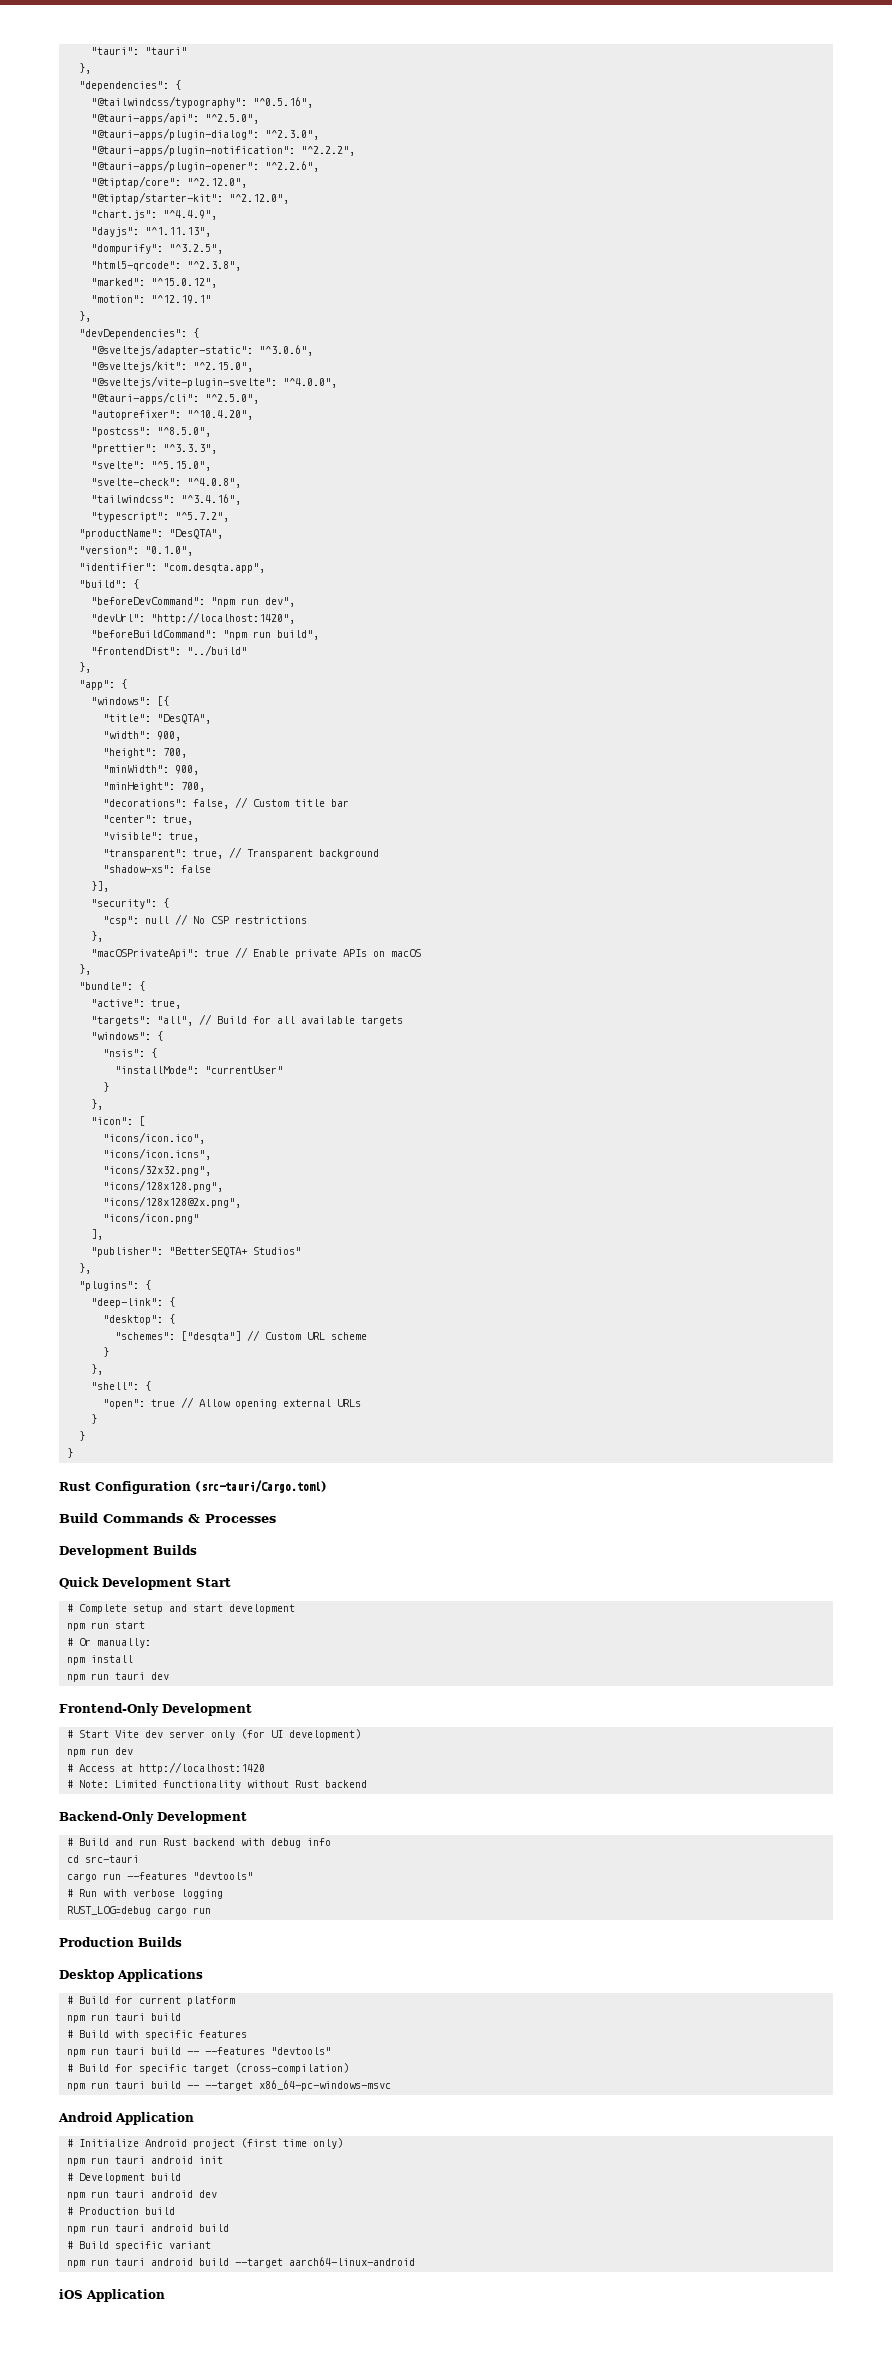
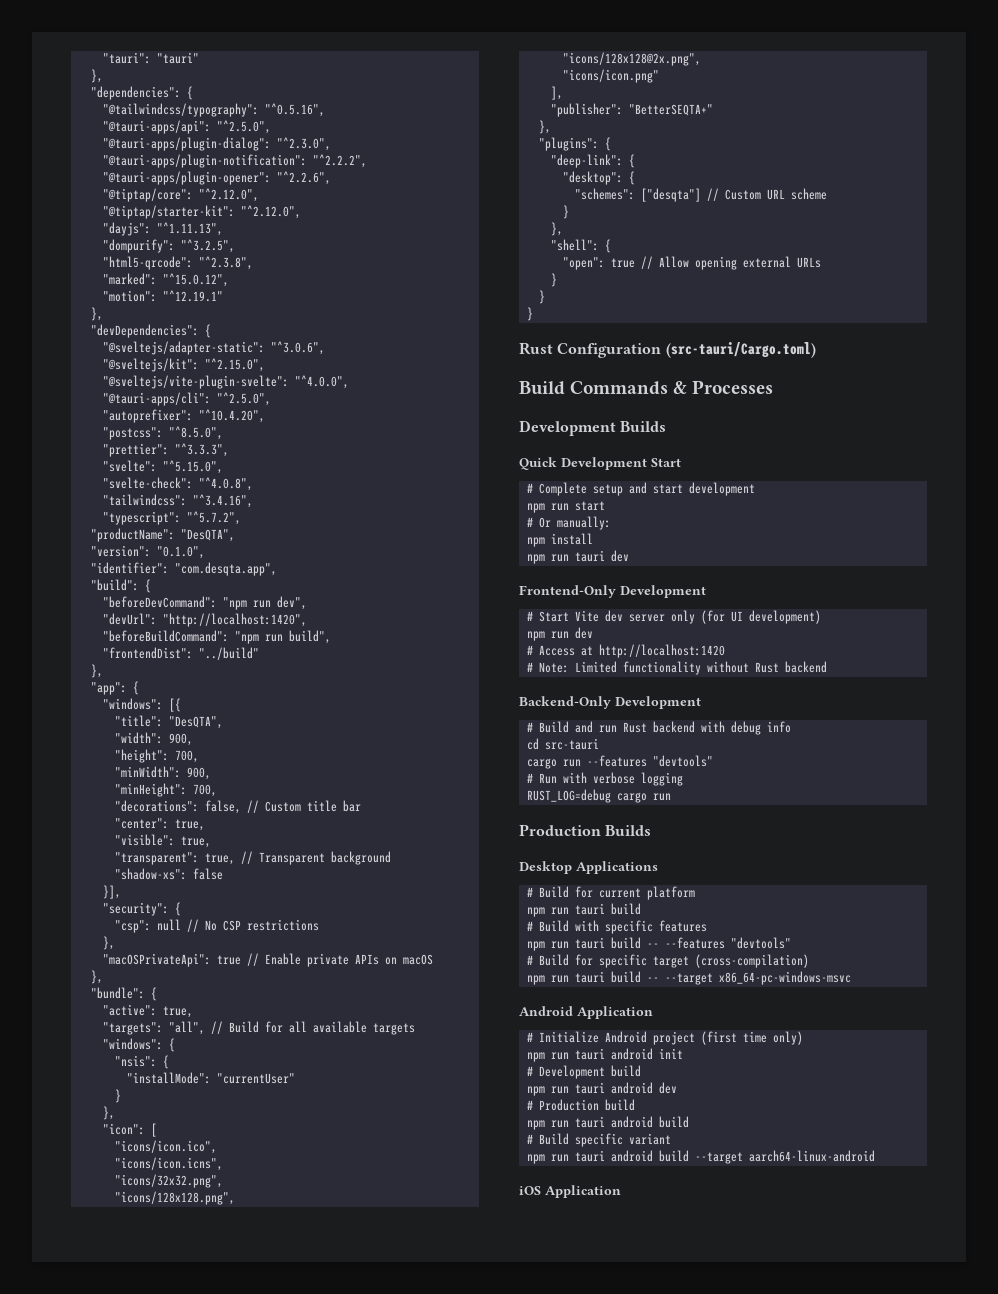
- "chart.js": "^4.4.9",
- "publisher": "BetterSEQTA+ Studios"
+ "publisher": "BetterSEQTA+"

